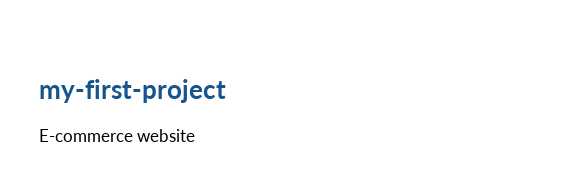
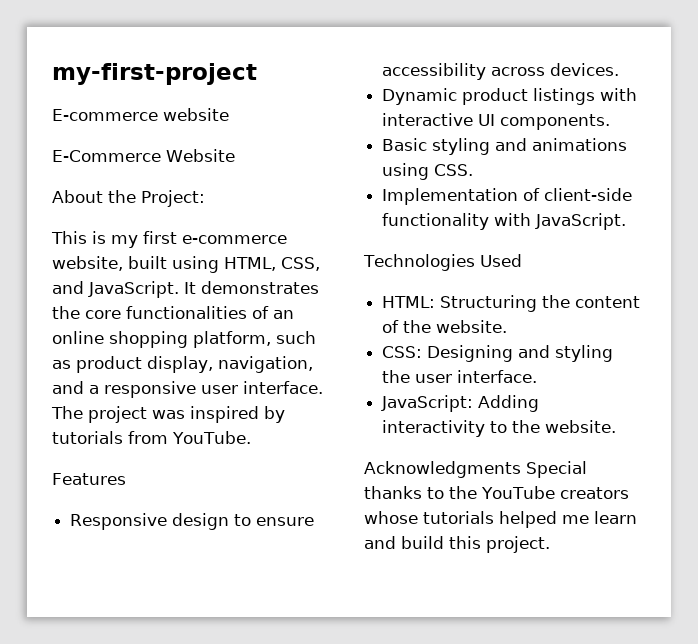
+ E-Commerce Website
+ About the Project:
+ This is my first e-commerce website, built using HTML, CSS, and JavaScript. It demonstrates the core functionalities of an online shopping platform, such as product display, navigation, and a responsive user interface. The project was inspired by tutorials from YouTube.
+ Features
+ Responsive design to ensure accessibility across devices.
+ Dynamic product listings with interactive UI components.
+ Basic styling and animations using CSS.
+ Implementation of client-side functionality with JavaScript.
+ Technologies Used
+ HTML: Structuring the content of the website.
+ CSS: Designing and styling the user interface.
+ JavaScript: Adding interactivity to the website.
+ Acknowledgments Special thanks to the YouTube creators whose tutorials helped me learn and build this project.

